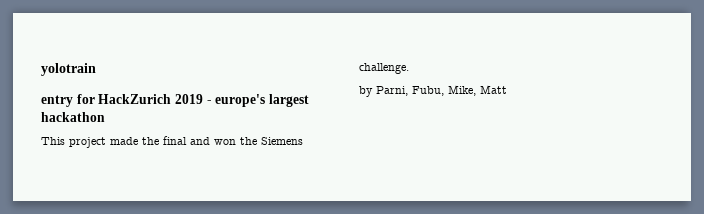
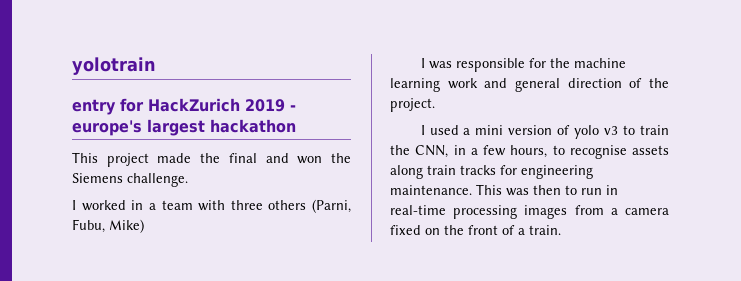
- by Parni, Fubu, Mike, Matt
+ I worked in a team with three others (Parni, Fubu, Mike)
+ I was responsible for the machine learning work and general direction of the project.
+ I used a mini version of yolo v3 to train the CNN, in a few hours, to recognise assets along train tracks for engineering maintenance. This was then to run in real-time processing images from a camera fixed on the front of a train.

